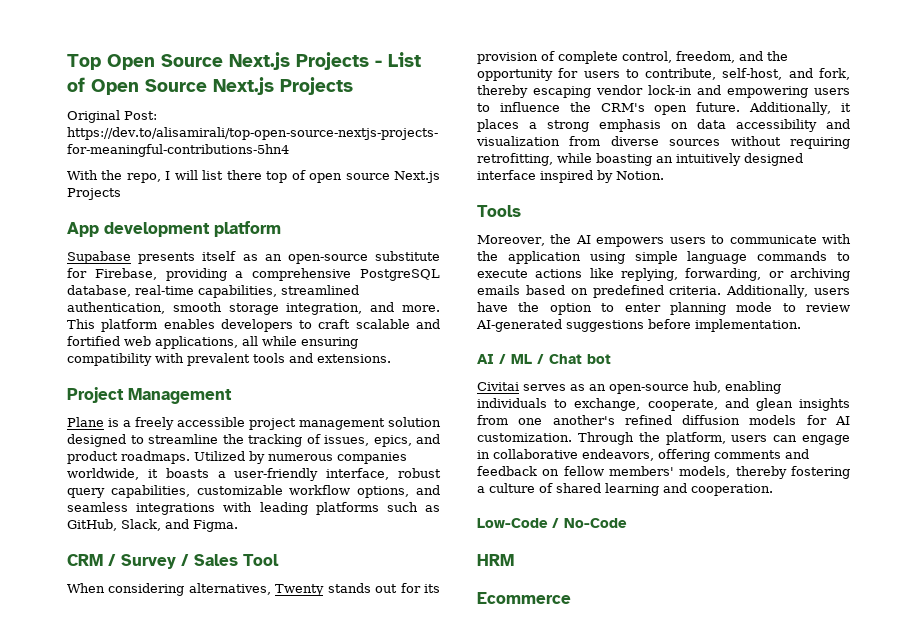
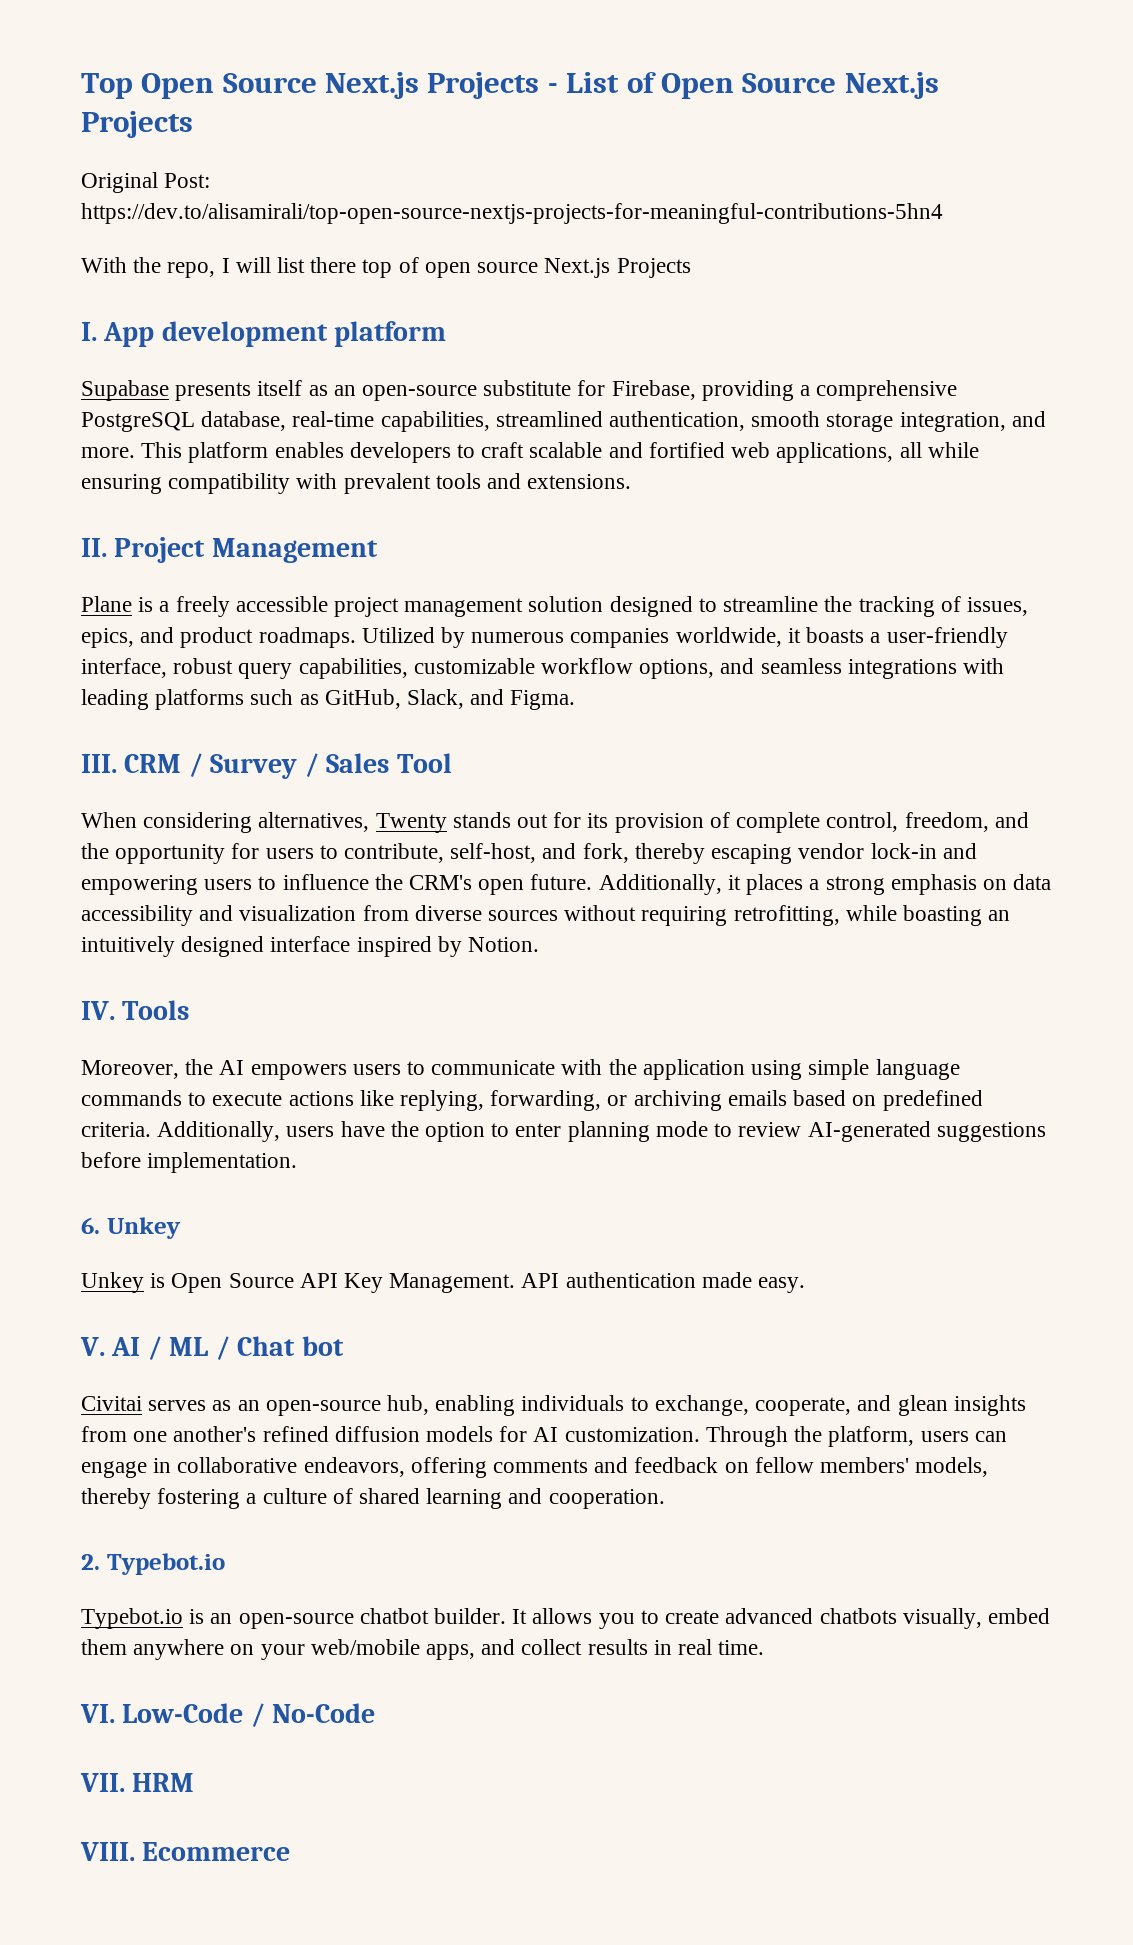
- App development platform
+ I. App development platform
- Project Management
+ II. Project Management
- CRM / Survey / Sales Tool
+ III. CRM / Survey / Sales Tool
- Tools
+ IV. Tools
- AI / ML / Chat bot
+ 6. Unkey
+ Unkey is Open Source API Key Management. API authentication made easy.
+ V. AI / ML / Chat bot
- Low-Code / No-Code
+ 2. Typebot.io
+ Typebot.io is an open-source chatbot builder. It allows you to create advanced chatbots visually, embed them anywhere on your web/mobile apps, and collect results in real time.
+ VI. Low-Code / No-Code
- HRM
+ VII. HRM
+ VIII.

